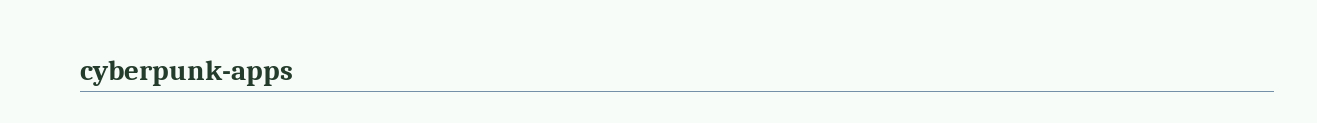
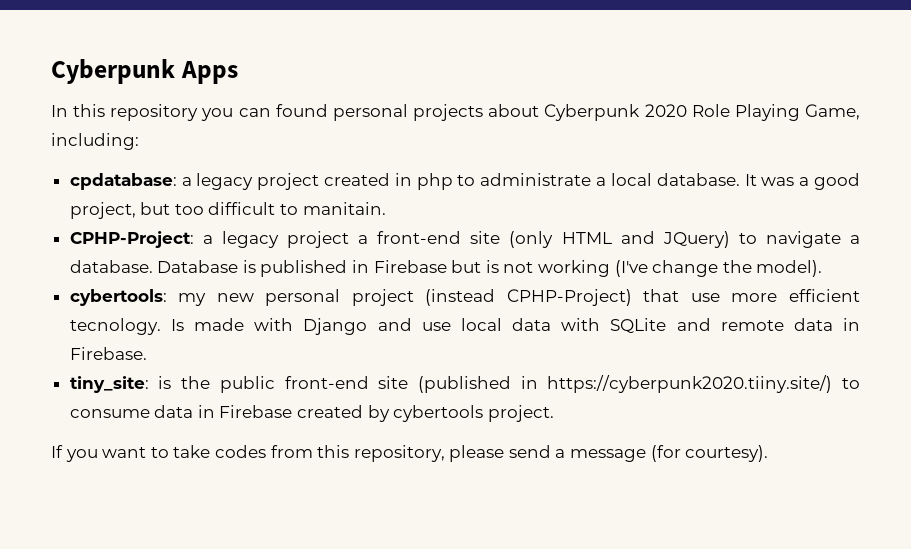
- cyberpunk-apps
+ Cyberpunk Apps
+ In this repository you can found personal projects about Cyberpunk 2020 Role Playing Game, including:
+ cpdatabase: a legacy project created in php to administrate a local database. It was a good project, but too difficult to manitain.
+ CPHP-Project: a legacy project a front-end site (only HTML and JQuery) to navigate a database. Database is published in Firebase but is not working (I've change the model).
+ cybertools: my new personal project (instead CPHP-Project) that use more efficient tecnology. Is made with Django and use local data with SQLite and remote data in Firebase.
+ tiny_site: is the public front-end site (published in https://cyberpunk2020.tiiny.site/) to consume data in Firebase created by cybertools project.
+ If you want to take codes from this repository, please send a message (for courtesy).

